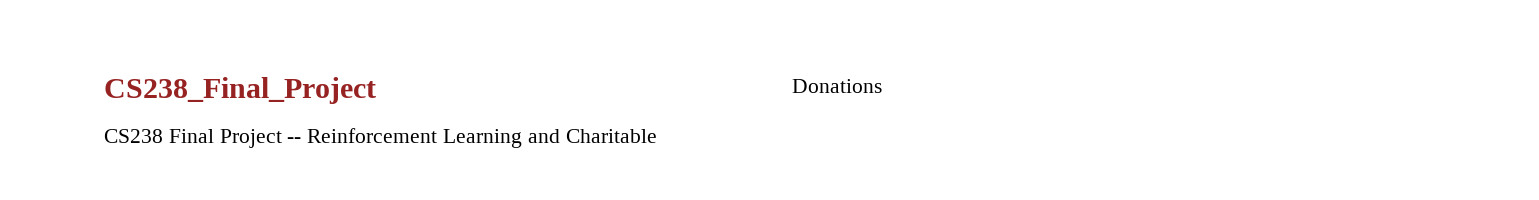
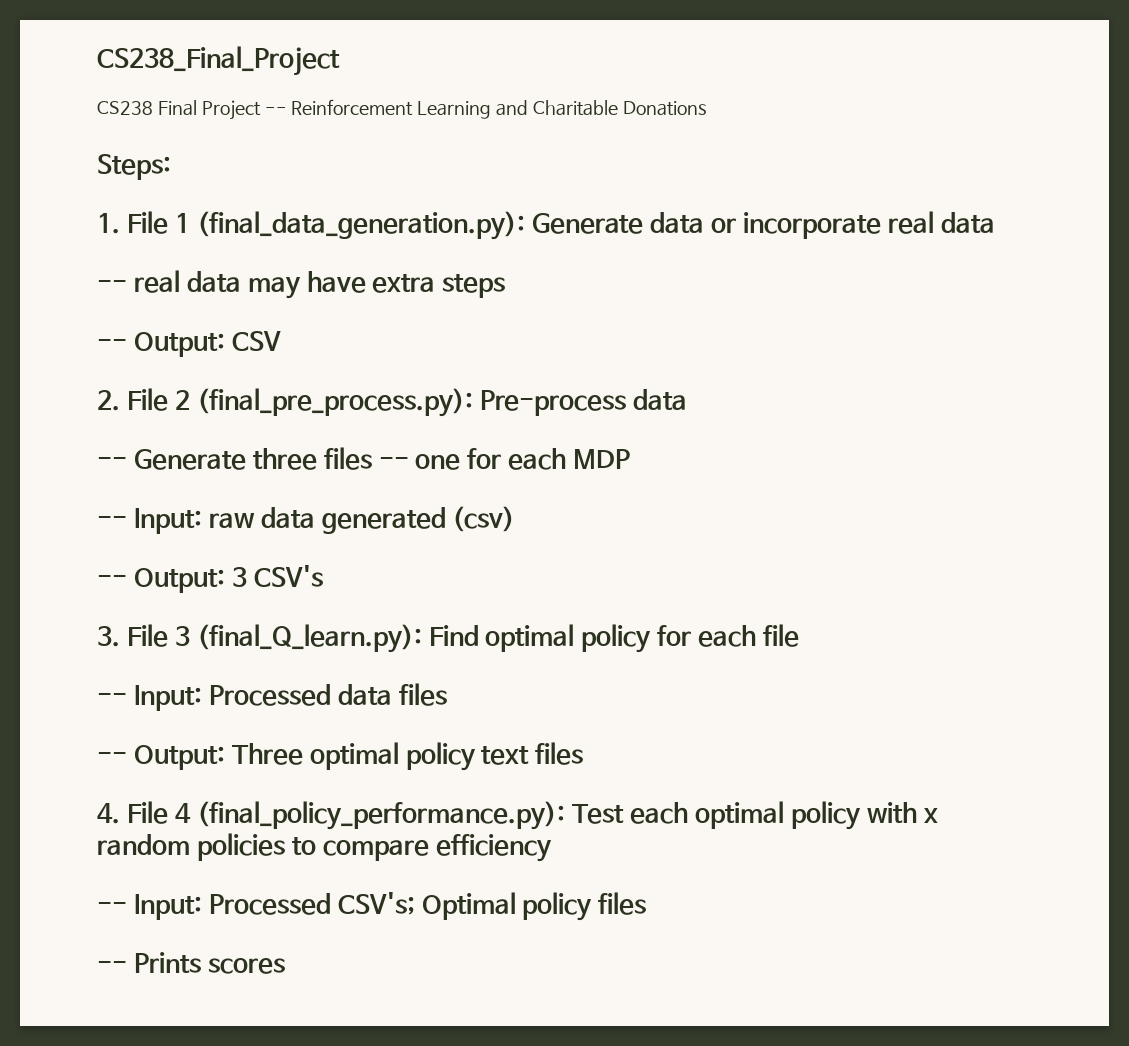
+ Steps:
+ 1. File 1 (final_data_generation.py): Generate data or incorporate real data
+ -- real data may have extra steps
+ -- Output: CSV
+ 2. File 2 (final_pre_process.py): Pre-process data
+ -- Generate three files -- one for each MDP
+ -- Input: raw data generated (csv)
+ -- Output: 3 CSV's
+ 3. File 3 (final_Q_learn.py): Find optimal policy for each file
+ -- Input: Processed data files
+ -- Output: Three optimal policy text files
+ 4. File 4 (final_policy_performance.py): Test each optimal policy with x random policies to compare efficiency
+ -- Input: Processed CSV's; Optimal policy files
+ -- Prints scores

